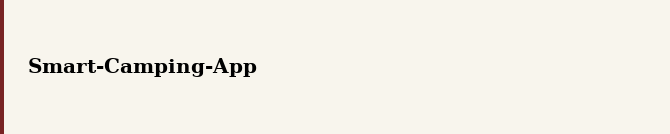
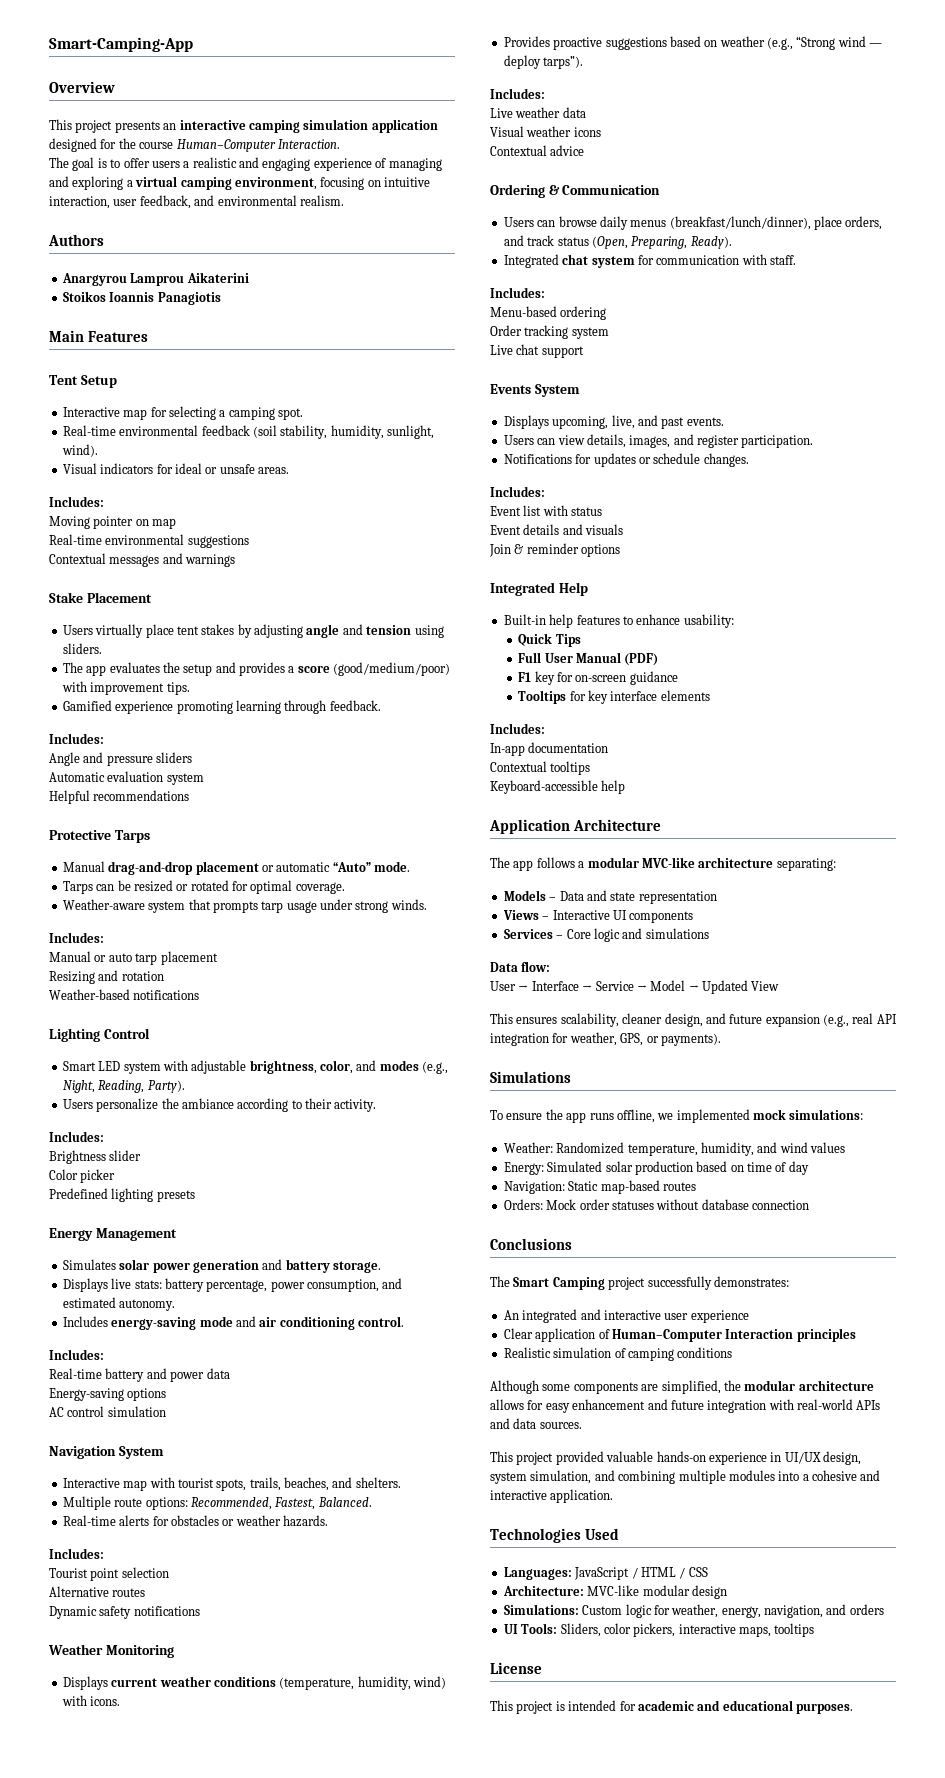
+ Overview
+ This project presents an interactive camping simulation application designed for the course Human–Computer Interaction.
+ The goal is to offer users a realistic and engaging experience of managing and exploring a virtual camping environment, focusing on intuitive interaction, user feedback, and environmental realism.
+ Authors
+ Anargyrou Lamprou Aikaterini
+ Stoikos Ioannis Panagiotis
+ Main Features
+ Tent Setup
+ Interactive map for selecting a camping spot.
+ Real-time environmental feedback (soil stability, humidity, sunlight, wind).
+ Visual indicators for ideal or unsafe areas.
+ Includes:
+ Moving pointer on map
+ Real-time environmental suggestions
+ Contextual messages and warnings
+ Stake Placement
+ Users virtually place tent stakes by adjusting angle and tension using sliders.
+ The app evaluates the setup and provides a score (good/medium/poor) with improvement tips.
+ Gamified experience promoting learning through feedback.
+ Includes:
+ Angle and pressure sliders
+ Automatic evaluation system
+ Helpful recommendations
+ Protective Tarps
+ Manual drag-and-drop placement or automatic “Auto” mode.
+ Tarps can be resized or rotated for optimal coverage.
+ Weather-aware system that prompts tarp usage under strong winds.
+ Includes:
+ Manual or auto tarp placement
+ Resizing and rotation
+ Weather-based notifications
+ Lighting Control
+ Smart LED system with adjustable brightness, color, and modes (e.g., Night, Reading, Party).
+ Users personalize the ambiance according to their activity.
+ Includes:
+ Brightness slider
+ Color picker
+ Predefined lighting presets
+ Energy Management
+ Simulates solar power generation and battery storage.
+ Displays live stats: battery percentage, power consumption, and estimated autonomy.
+ Includes energy-saving mode and air conditioning control.
+ Includes:
+ Real-time battery and power data
+ Energy-saving options
+ AC control simulation
+ Navigation System
+ Interactive map with tourist spots, trails, beaches, and shelters.
+ Multiple route options: Recommended, Fastest, Balanced.
+ Real-time alerts for obstacles or weather hazards.
+ Includes:
+ Tourist point selection
+ Alternative routes
+ Dynamic safety notifications
+ Weather Monitoring
+ Displays current weather conditions (temperature, humidity, wind) with icons.
+ Provides proactive suggestions based on weather (e.g., “Strong wind — deploy tarps”).
+ Includes:
+ Live weather data
+ Visual weather icons
+ Contextual advice
+ Ordering & Communication
+ Users can browse daily menus (breakfast/lunch/dinner), place orders, and track status (Open, Preparing, Ready).
+ Integrated chat system for communication with staff.
+ Includes:
+ Menu-based ordering
+ Order tracking system
+ Live chat support
+ Events System
+ Displays upcoming, live, and past events.
+ Users can view details, images, and register participation.
+ Notifications for updates or schedule changes.
+ Includes:
+ Event list with status
+ Event details and visuals
+ Join & reminder options
+ Integrated Help
+ Built-in help features to enhance usability:
+ Quick Tips
+ Full User Manual (PDF)
+ F1 key for on-screen guidance
+ Tooltips for key interface elements
+ Includes:
+ In-app documentation
+ Contextual tooltips
+ Keyboard-accessible help
+ Application Architecture
+ The app follows a modular MVC-like architecture separating:
+ Models – Data and state representation
+ Views – Interactive UI components
+ Services – Core logic and simulations
+ Data flow:
+ User → Interface → Service → Model → Updated View
+ This ensures scalability, cleaner design, and future expansion (e.g., real API integration for weather, GPS, or payments).
+ Simulations
+ To ensure the app runs offline, we implemented mock simulations:
+ Weather: Randomized temperature, humidity, and wind values
+ Energy: Simulated solar production based on time of day
+ Navigation: Static map-based routes
+ Orders: Mock order statuses without database connection
+ Conclusions
+ The Smart Camping project successfully demonstrates:
+ An integrated and interactive user experience
+ Clear application of Human–Computer Interaction principles
+ Realistic simulation of camping conditions
+ Although some components are simplified, the modular architecture allows for easy enhancement and future integration with real-world APIs and data sources.
+ This project provided valuable hands-on experience in UI/UX design, system simulation, and combining multiple modules into a cohesive and interactive application.
+ Technologies Used
+ Languages: JavaScript / HTML / CSS
+ Architecture: MVC-like modular design
+ Simulations: Custom logic for weather, energy, navigation, and orders
+ UI Tools: Sliders, color pickers, interactive maps, tooltips
+ License
+ This project is intended for academic and educational purposes.

